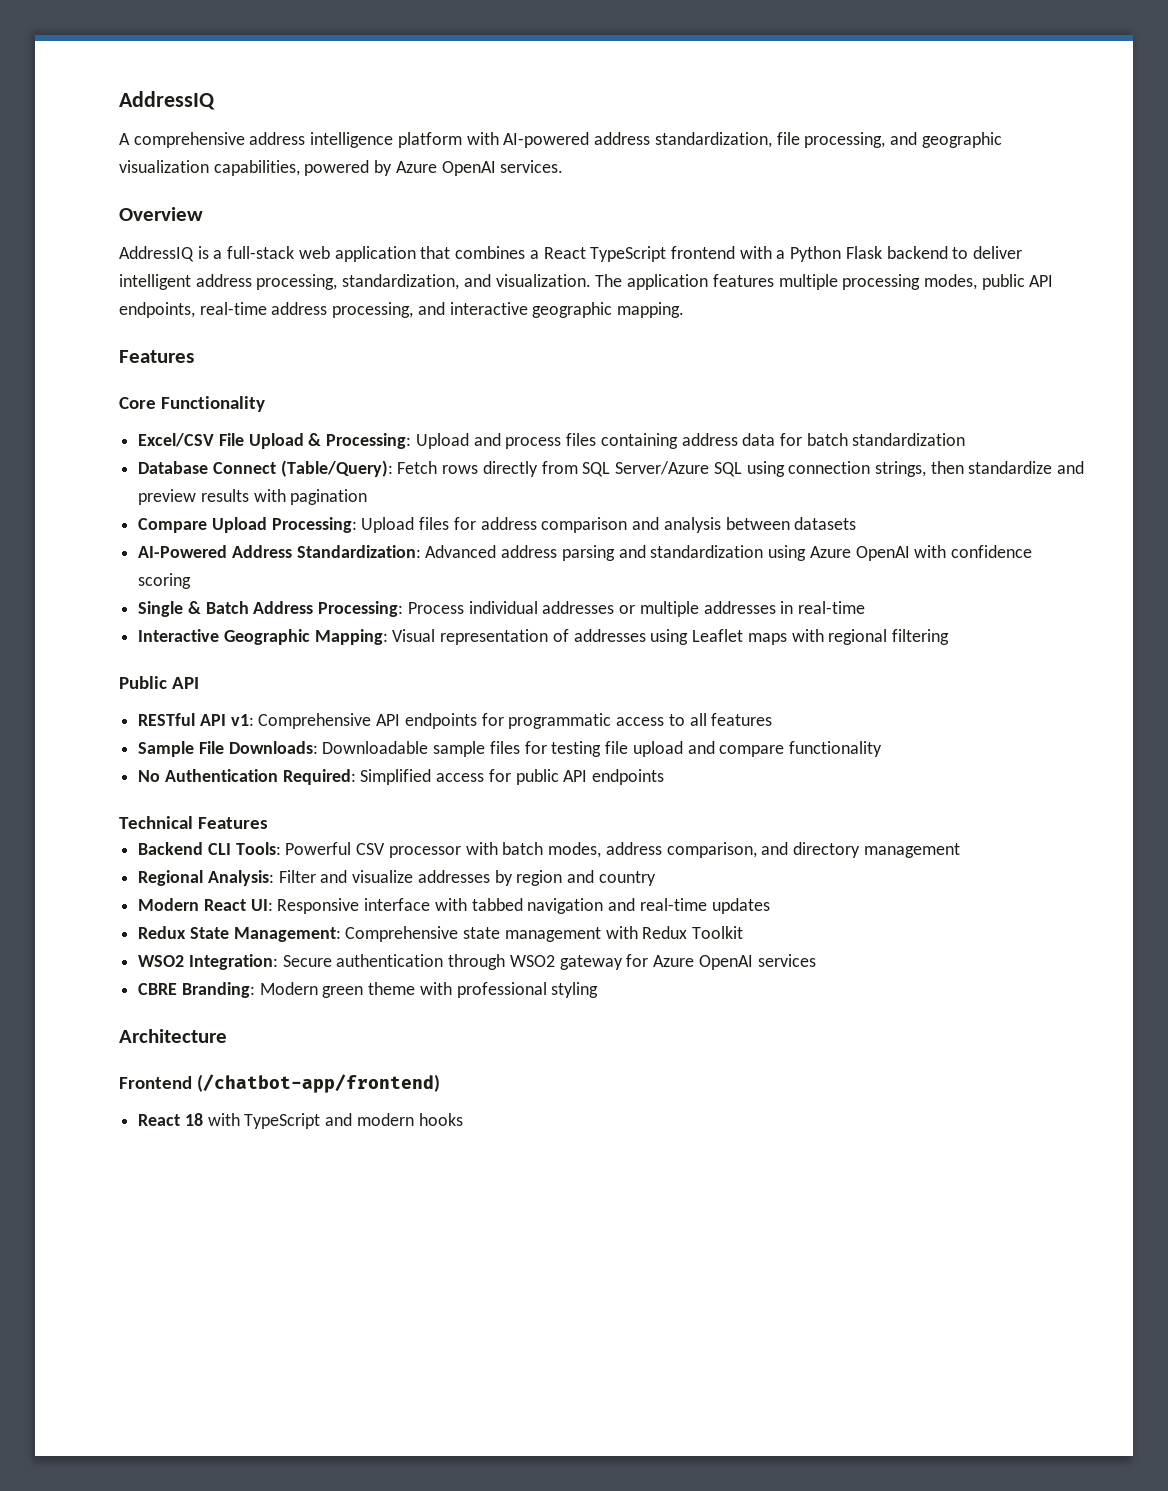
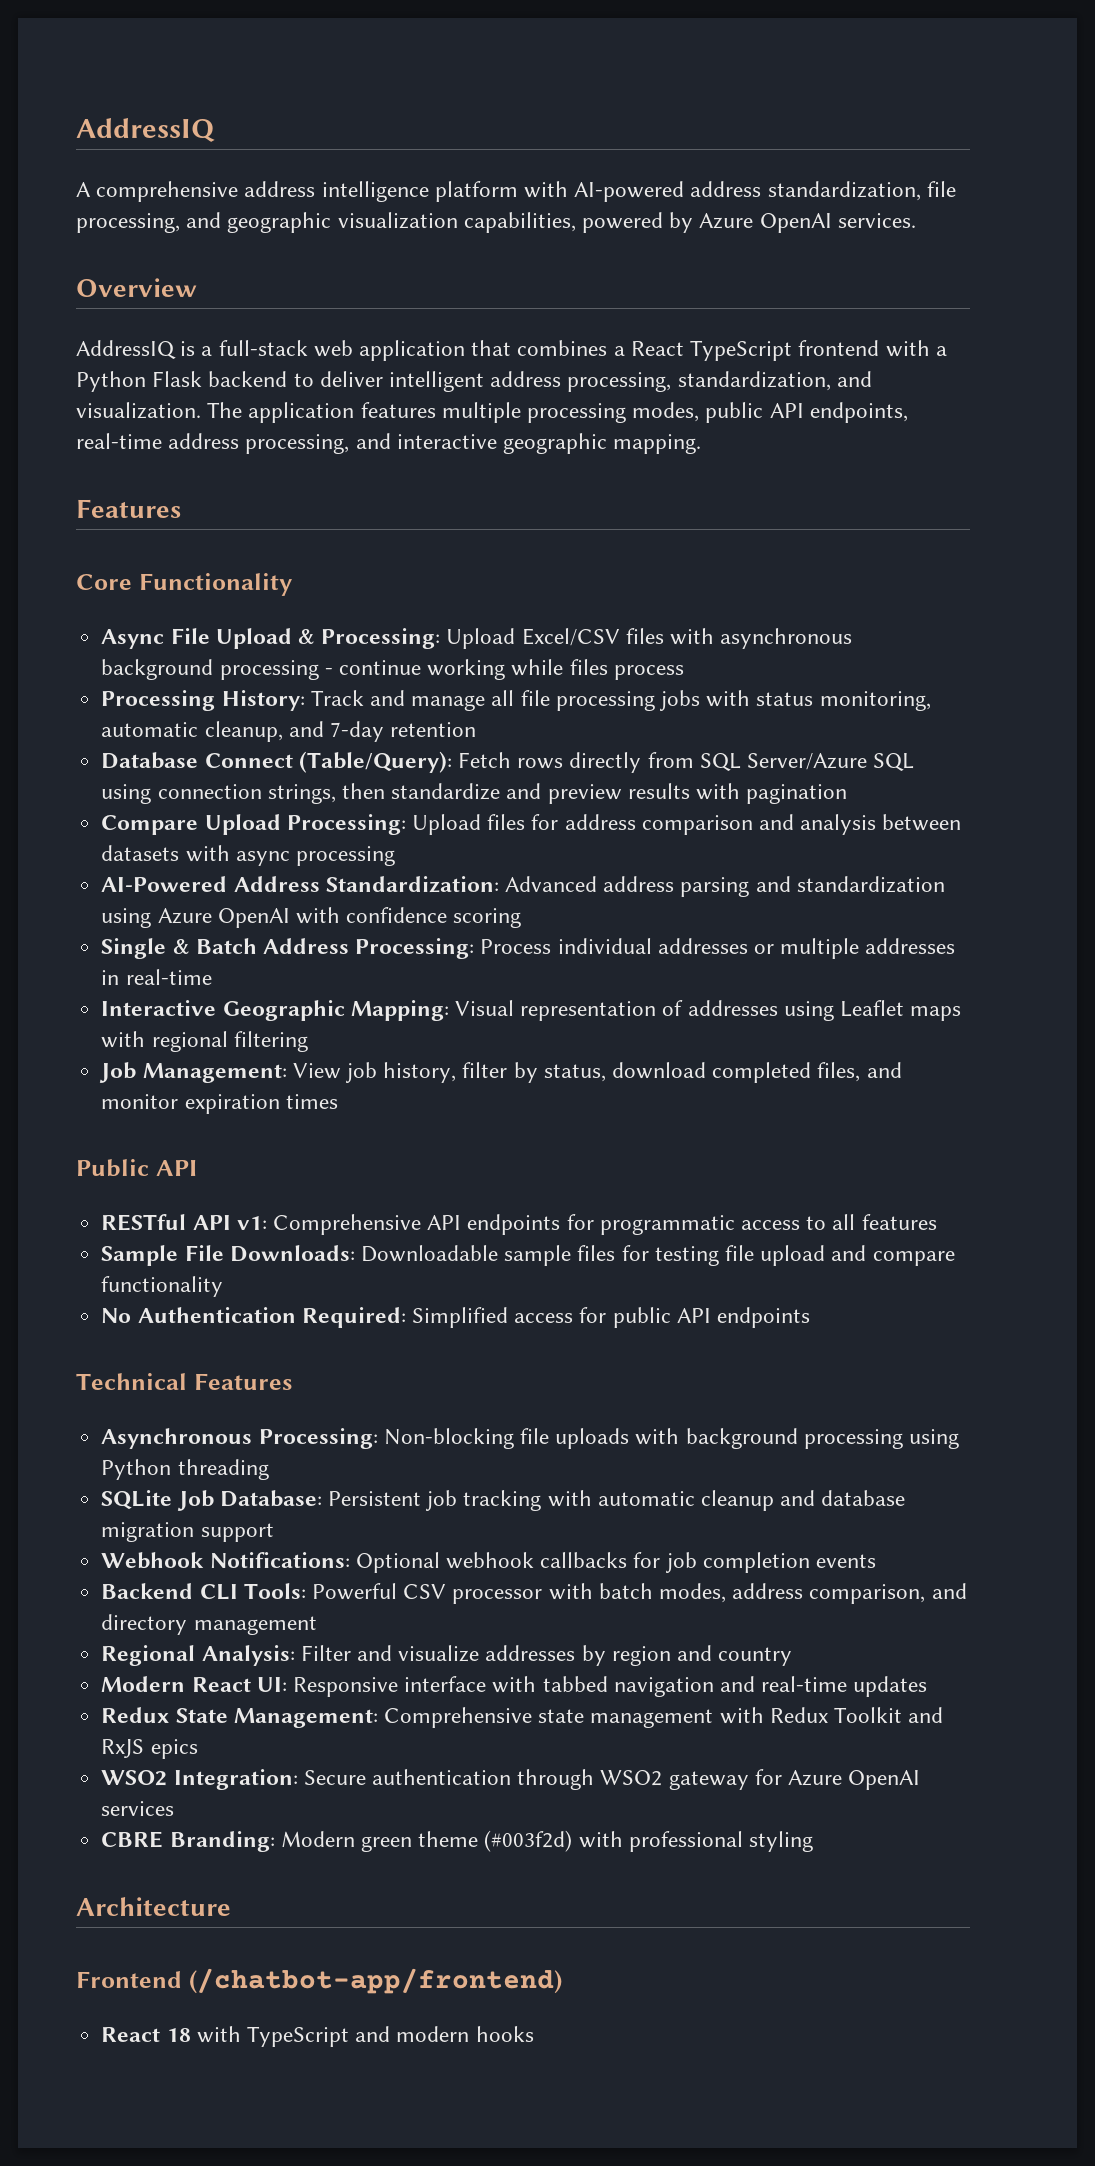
- Excel/CSV File Upload & Processing: Upload and process files containing address data for batch standardization
+ Async File Upload & Processing: Upload Excel/CSV files with asynchronous background processing - continue working while files process
+ Processing History: Track and manage all file processing jobs with status monitoring, automatic cleanup, and 7-day retention
- Compare Upload Processing: Upload files for address comparison and analysis between datasets
+ Compare Upload Processing: Upload files for address comparison and analysis between datasets with async processing
+ Job Management: View job history, filter by status, download completed files, and monitor expiration times
+ Asynchronous Processing: Non-blocking file uploads with background processing using Python threading
+ SQLite Job Database: Persistent job tracking with automatic cleanup and database migration support
+ Webhook Notifications: Optional webhook callbacks for job completion events
- Redux State Management: Comprehensive state management with Redux Toolkit
+ Redux State Management: Comprehensive state management with Redux Toolkit and RxJS epics
- CBRE Branding: Modern green theme with professional styling
+ CBRE Branding: Modern green theme (#003f2d) with professional styling

